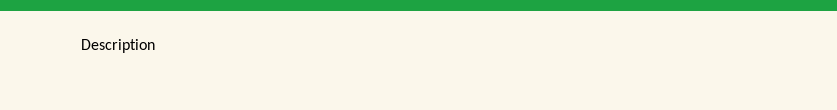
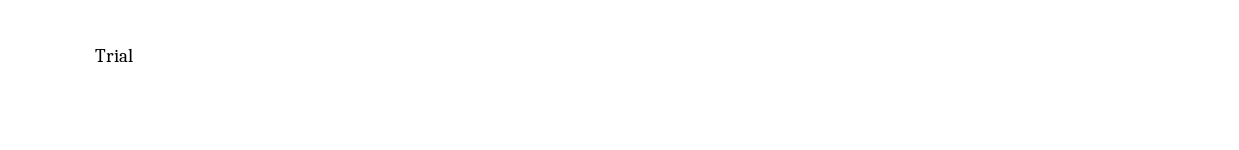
- Description
+ Trial

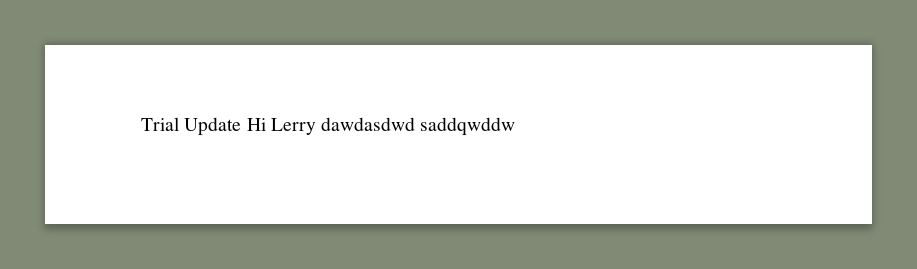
- Trial
+ Trial Update Hi Lerry dawdasdwd saddqwddw

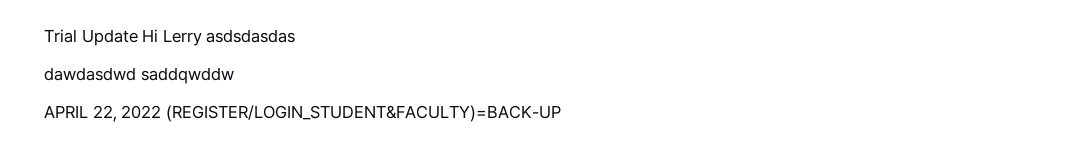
- Trial Update Hi Lerry dawdasdwd saddqwddw
+ Trial Update Hi Lerry asdsdasdas
+ dawdasdwd saddqwddw
+ APRIL 22, 2022 (REGISTER/LOGIN_STUDENT&FACULTY)=BACK-UP

